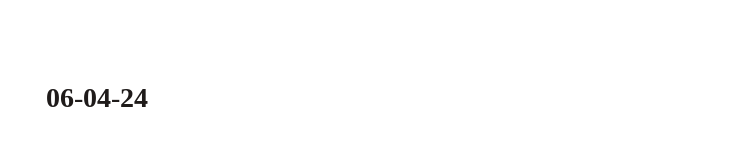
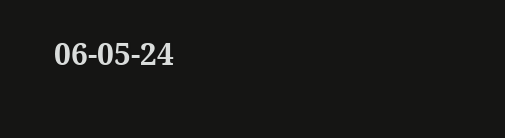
- 06-04-24
+ 06-05-24

